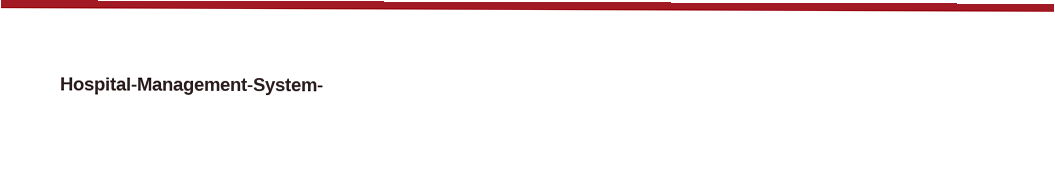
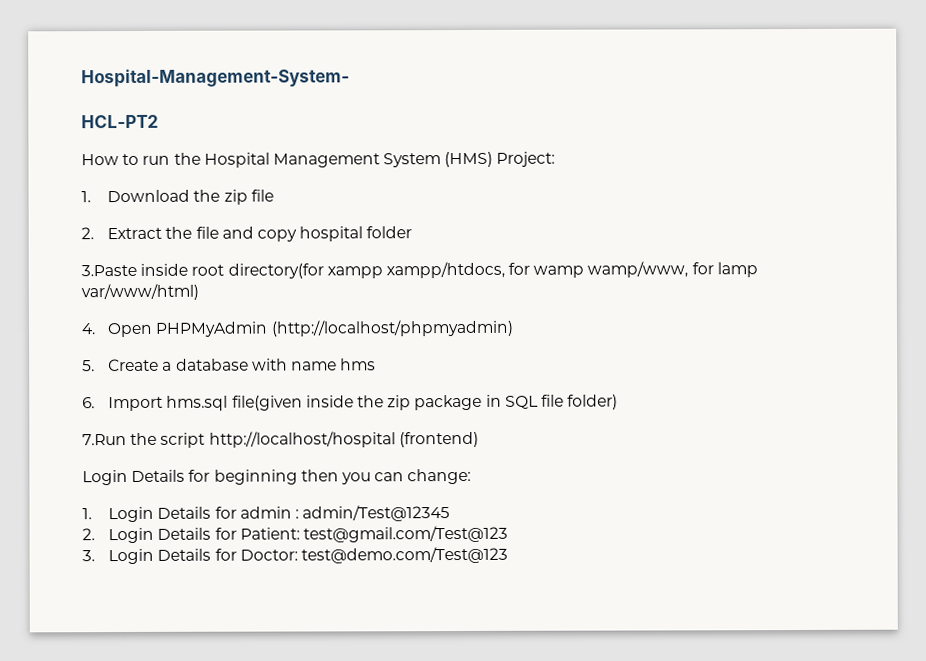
+ HCL-PT2
+ How to run the Hospital Management System (HMS) Project:
+ 1. Download the zip file
+ 2. Extract the file and copy hospital folder
+ 3.Paste inside root directory(for xampp xampp/htdocs, for wamp wamp/www, for lamp var/www/html)
+ 4. Open PHPMyAdmin (http://localhost/phpmyadmin)
+ 5. Create a database with name hms
+ 6. Import hms.sql file(given inside the zip package in SQL file folder)
+ 7.Run the script http://localhost/hospital (frontend)
+ Login Details for beginning then you can change:
+ 1. Login Details for admin : admin/Test@12345
+ 2. Login Details for Patient: test@gmail.com/Test@123
+ 3. Login Details for Doctor: test@demo.com/Test@123

